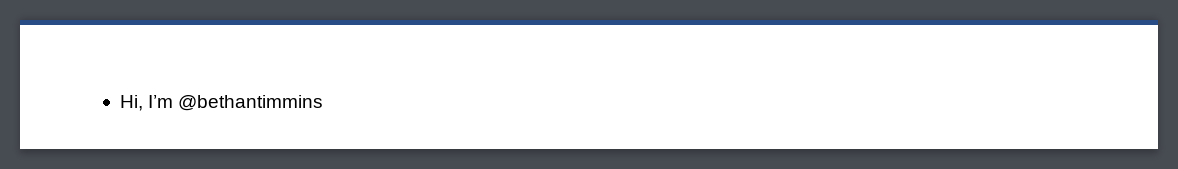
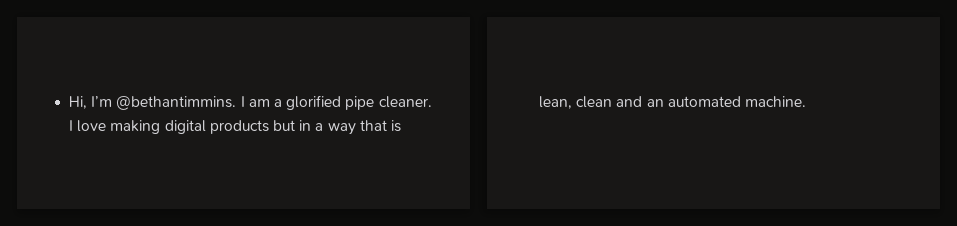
- Hi, I’m @bethantimmins
+ Hi, I’m @bethantimmins. I am a glorified pipe cleaner. I love making digital products but in a way that is lean, clean and an automated machine.

